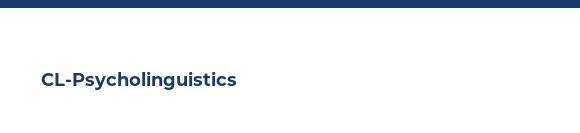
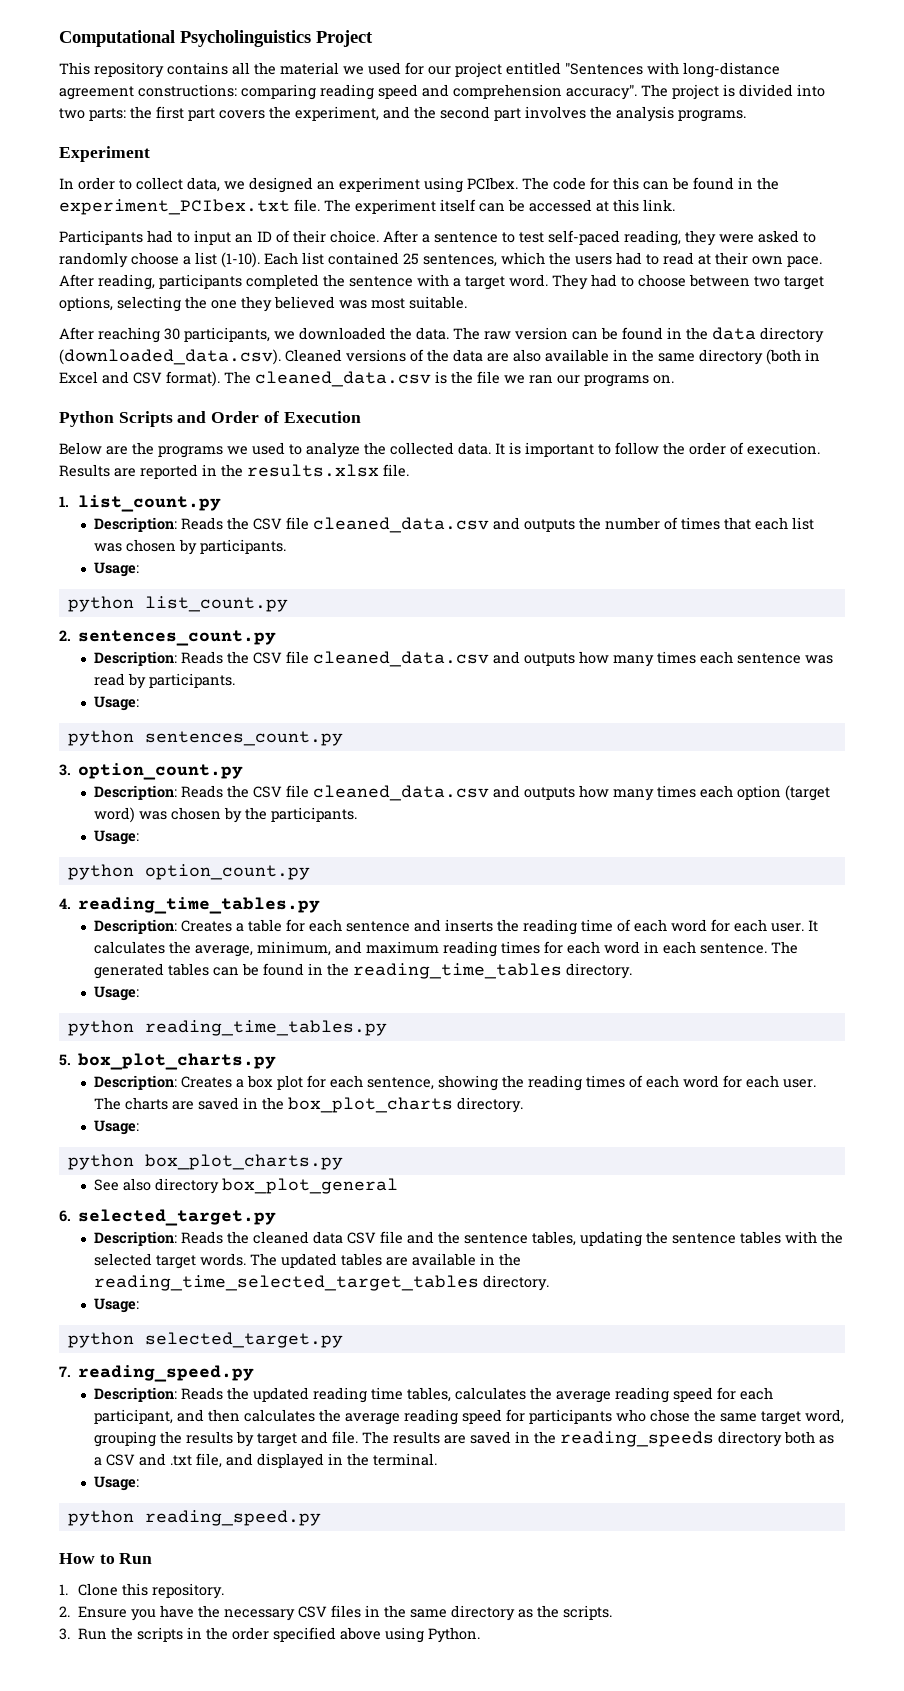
- CL-Psycholinguistics
+ Computational Psycholinguistics Project
+ This repository contains all the material we used for our project entitled "Sentences with long-distance agreement constructions: comparing reading speed and comprehension accuracy". The project is divided into two parts: the first part covers the experiment, and the second part involves the analysis programs.
+ Experiment
+ In order to collect data, we designed an experiment using PCIbex. The code for this can be found in the experiment_PCIbex.txt file. The experiment itself can be accessed at this link.
+ Participants had to input an ID of their choice. After a sentence to test self-paced reading, they were asked to randomly choose a list (1-10). Each list contained 25 sentences, which the users had to read at their own pace. After reading, participants completed the sentence with a target word. They had to choose between two target options, selecting the one they believed was most suitable.
+ After reaching 30 participants, we downloaded the data. The raw version can be found in the data directory (downloaded_data.csv). Cleaned versions of the data are also available in the same directory (both in Excel and CSV format). The cleaned_data.csv is the file we ran our programs on.
+ Python Scripts and Order of Execution
+ Below are the programs we used to analyze the collected data. It is important to follow the order of execution. Results are reported in the results.xlsx file.
+ 1. list_count.py
+ Description: Reads the CSV file cleaned_data.csv and outputs the number of times that each list was chosen by participants.
+ Usage:
+ python list_count.py
+ 2. sentences_count.py
+ Description: Reads the CSV file cleaned_data.csv and outputs how many times each sentence was read by participants.
+ Usage:
+ python sentences_count.py
+ 3. option_count.py
+ Description: Reads the CSV file cleaned_data.csv and outputs how many times each option (target word) was chosen by the participants.
+ Usage:
+ python option_count.py
+ 4. reading_time_tables.py
+ Description: Creates a table for each sentence and inserts the reading time of each word for each user. It calculates the average, minimum, and maximum reading times for each word in each sentence. The generated tables can be found in the reading_time_tables directory.
+ Usage:
+ python reading_time_tables.py
+ 5. box_plot_charts.py
+ Description: Creates a box plot for each sentence, showing the reading times of each word for each user. The charts are saved in the box_plot_charts directory.
+ Usage:
+ python box_plot_charts.py
+ See also directory box_plot_general
+ 6. selected_target.py
+ Description: Reads the cleaned data CSV file and the sentence tables, updating the sentence tables with the selected target words. The updated tables are available in the reading_time_selected_target_tables directory.
+ Usage:
+ python selected_target.py
+ 7. reading_speed.py
+ Description: Reads the updated reading time tables, calculates the average reading speed for each participant, and then calculates the average reading speed for participants who chose the same target word, grouping the results by target and file. The results are saved in the reading_speeds directory both as a CSV and .txt file, and displayed in the terminal.
+ Usage:
+ python reading_speed.py
+ How to Run
+ 1. Clone this repository.
+ 2. Ensure you have the necessary CSV files in the same directory as the scripts.
+ 3. Run the scripts in the order specified above using Python.

